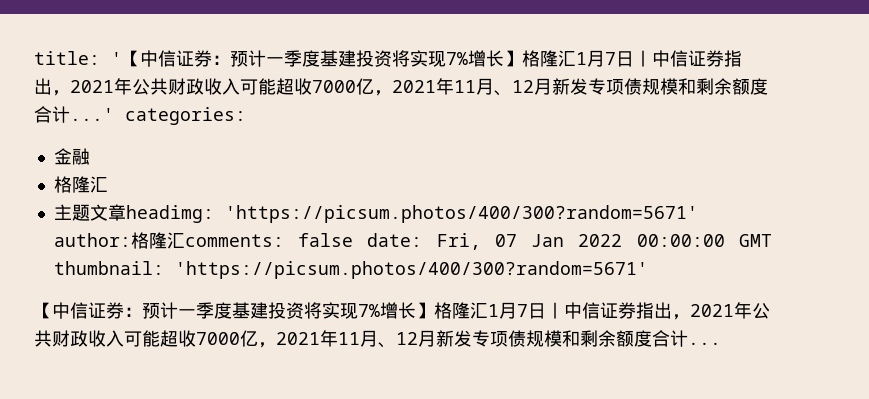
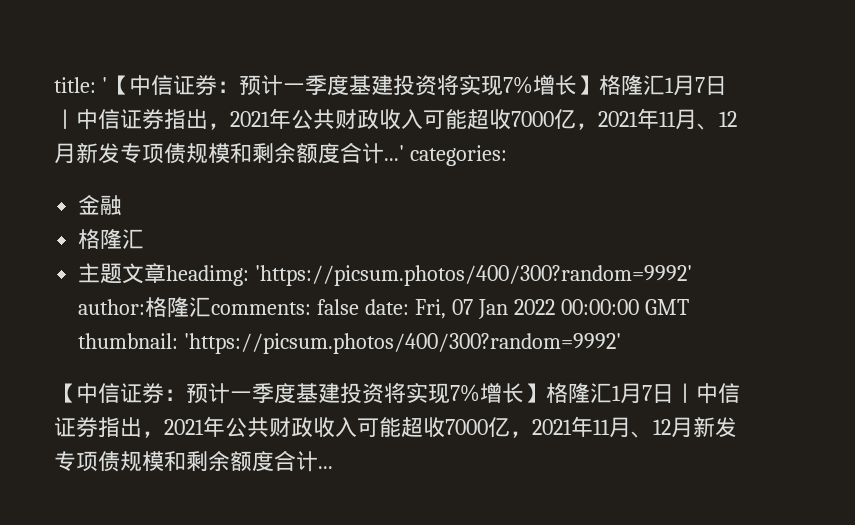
- 主题文章headimg: 'https://picsum.photos/400/300?random=5671' author:格隆汇comments: false date: Fri, 07 Jan 2022 00:00:00 GMT thumbnail: 'https://picsum.photos/400/300?random=5671'
+ 主题文章headimg: 'https://picsum.photos/400/300?random=9992' author:格隆汇comments: false date: Fri, 07 Jan 2022 00:00:00 GMT thumbnail: 'https://picsum.photos/400/300?random=9992'

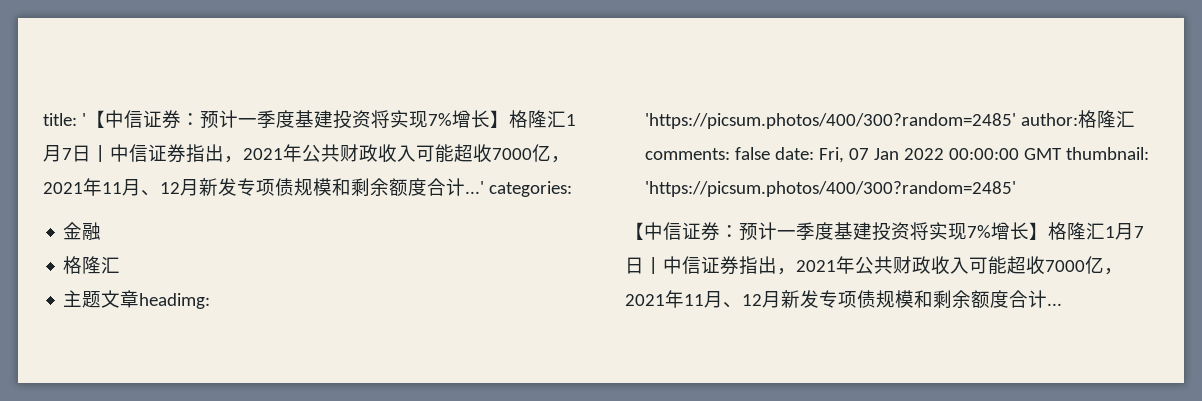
- 主题文章headimg: 'https://picsum.photos/400/300?random=9992' author:格隆汇comments: false date: Fri, 07 Jan 2022 00:00:00 GMT thumbnail: 'https://picsum.photos/400/300?random=9992'
+ 主题文章headimg: 'https://picsum.photos/400/300?random=2485' author:格隆汇comments: false date: Fri, 07 Jan 2022 00:00:00 GMT thumbnail: 'https://picsum.photos/400/300?random=2485'

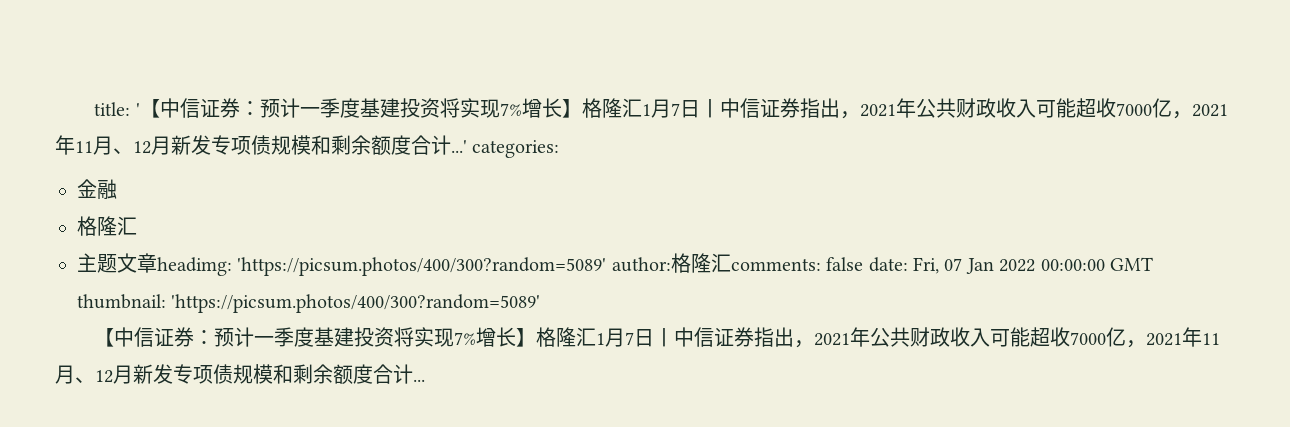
- 主题文章headimg: 'https://picsum.photos/400/300?random=2485' author:格隆汇comments: false date: Fri, 07 Jan 2022 00:00:00 GMT thumbnail: 'https://picsum.photos/400/300?random=2485'
+ 主题文章headimg: 'https://picsum.photos/400/300?random=5089' author:格隆汇comments: false date: Fri, 07 Jan 2022 00:00:00 GMT thumbnail: 'https://picsum.photos/400/300?random=5089'

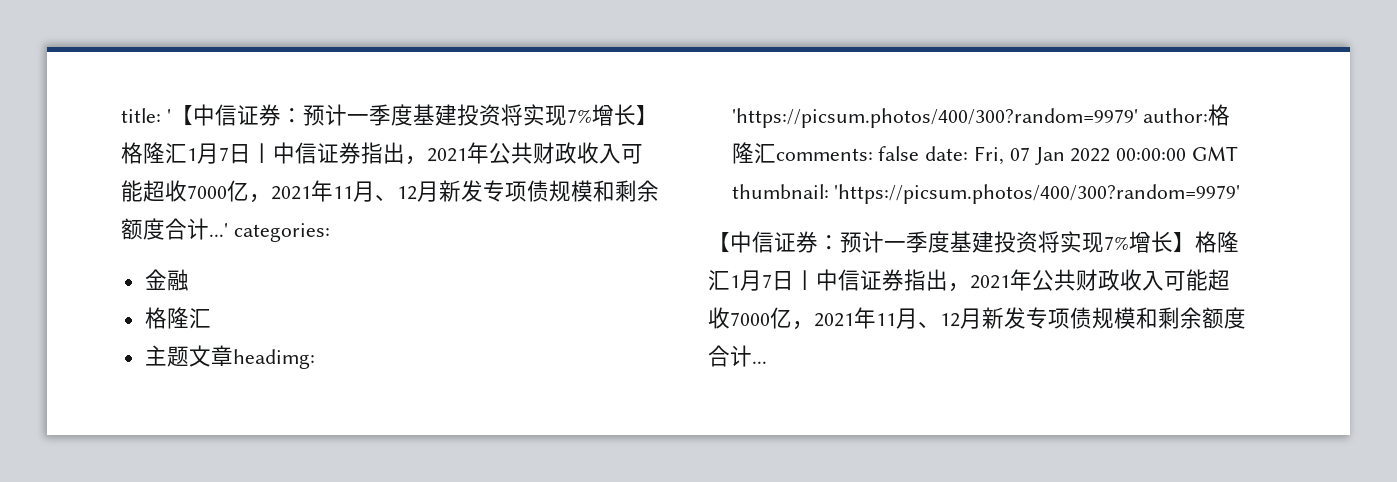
- 主题文章headimg: 'https://picsum.photos/400/300?random=5089' author:格隆汇comments: false date: Fri, 07 Jan 2022 00:00:00 GMT thumbnail: 'https://picsum.photos/400/300?random=5089'
+ 主题文章headimg: 'https://picsum.photos/400/300?random=9979' author:格隆汇comments: false date: Fri, 07 Jan 2022 00:00:00 GMT thumbnail: 'https://picsum.photos/400/300?random=9979'

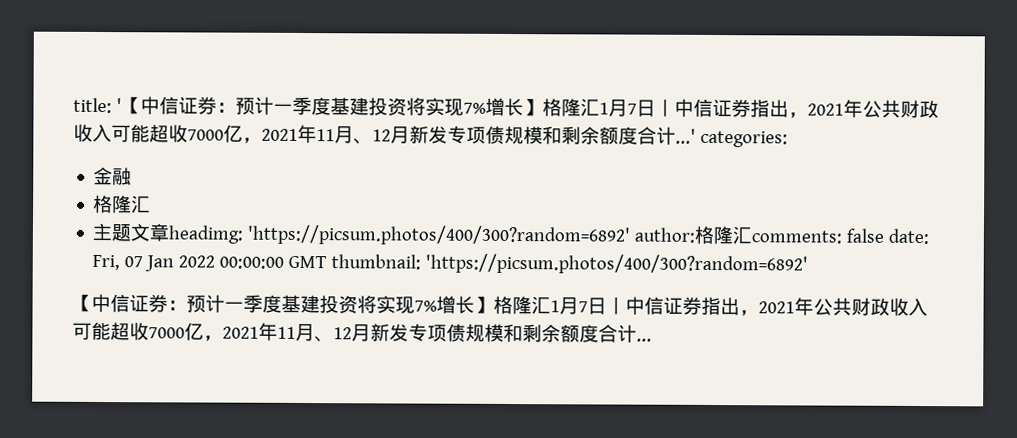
- 主题文章headimg: 'https://picsum.photos/400/300?random=9979' author:格隆汇comments: false date: Fri, 07 Jan 2022 00:00:00 GMT thumbnail: 'https://picsum.photos/400/300?random=9979'
+ 主题文章headimg: 'https://picsum.photos/400/300?random=6892' author:格隆汇comments: false date: Fri, 07 Jan 2022 00:00:00 GMT thumbnail: 'https://picsum.photos/400/300?random=6892'

